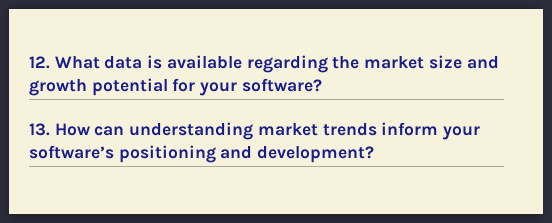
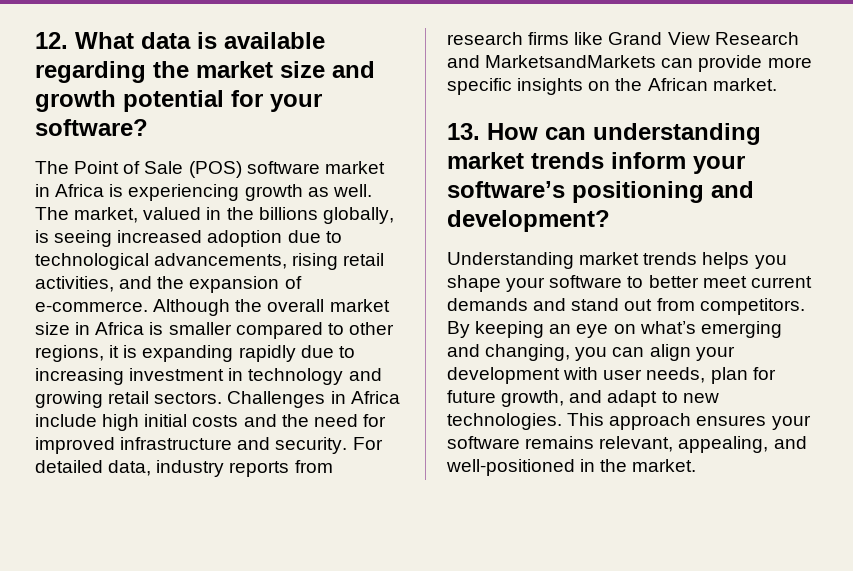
+ The Point of Sale (POS) software market in Africa is experiencing growth as well. The market, valued in the billions globally, is seeing increased adoption due to technological advancements, rising retail activities, and the expansion of e-commerce. Although the overall market size in Africa is smaller compared to other regions, it is expanding rapidly due to increasing investment in technology and growing retail sectors. Challenges in Africa include high initial costs and the need for improved infrastructure and security. For detailed data, industry reports from research firms like Grand View Research and MarketsandMarkets can provide more specific insights on the African market.
+ Understanding market trends helps you shape your software to better meet current demands and stand out from competitors. By keeping an eye on what’s emerging and changing, you can align your development with user needs, plan for future growth, and adapt to new technologies. This approach ensures your software remains relevant, appealing, and well-positioned in the market.

